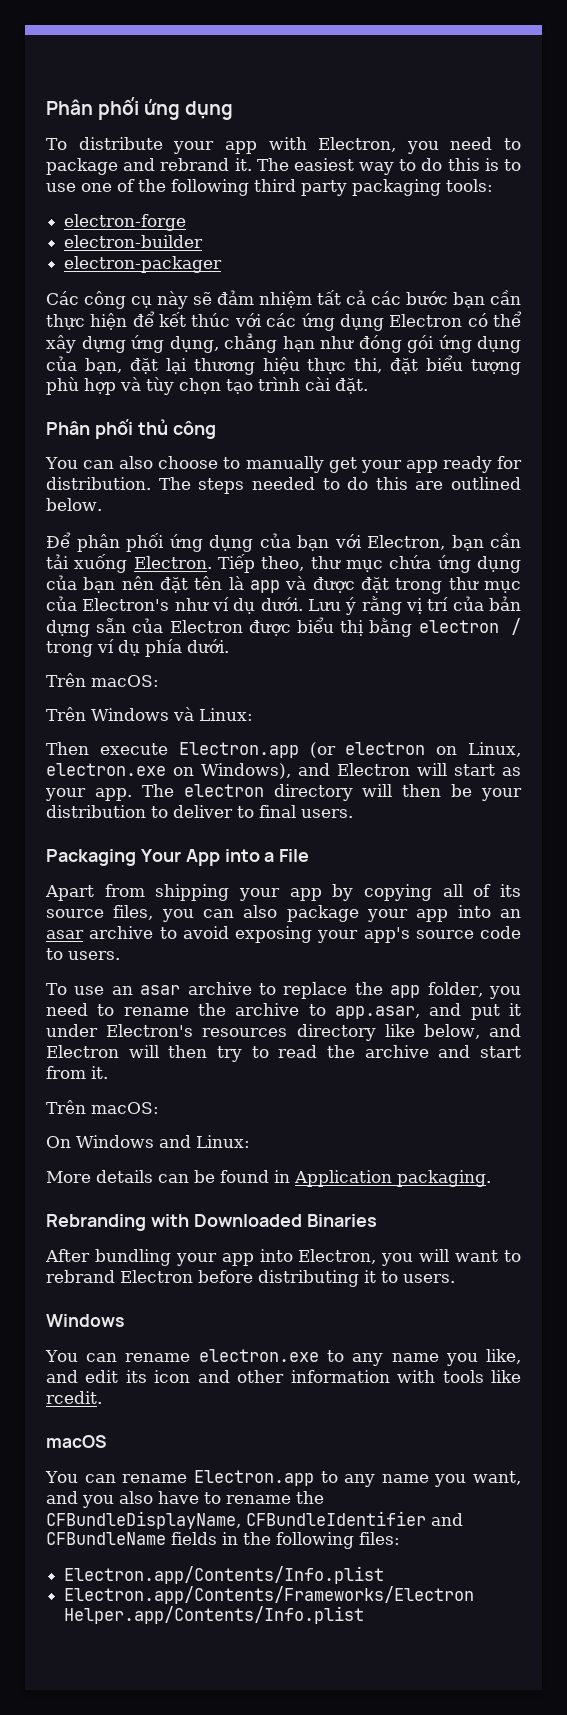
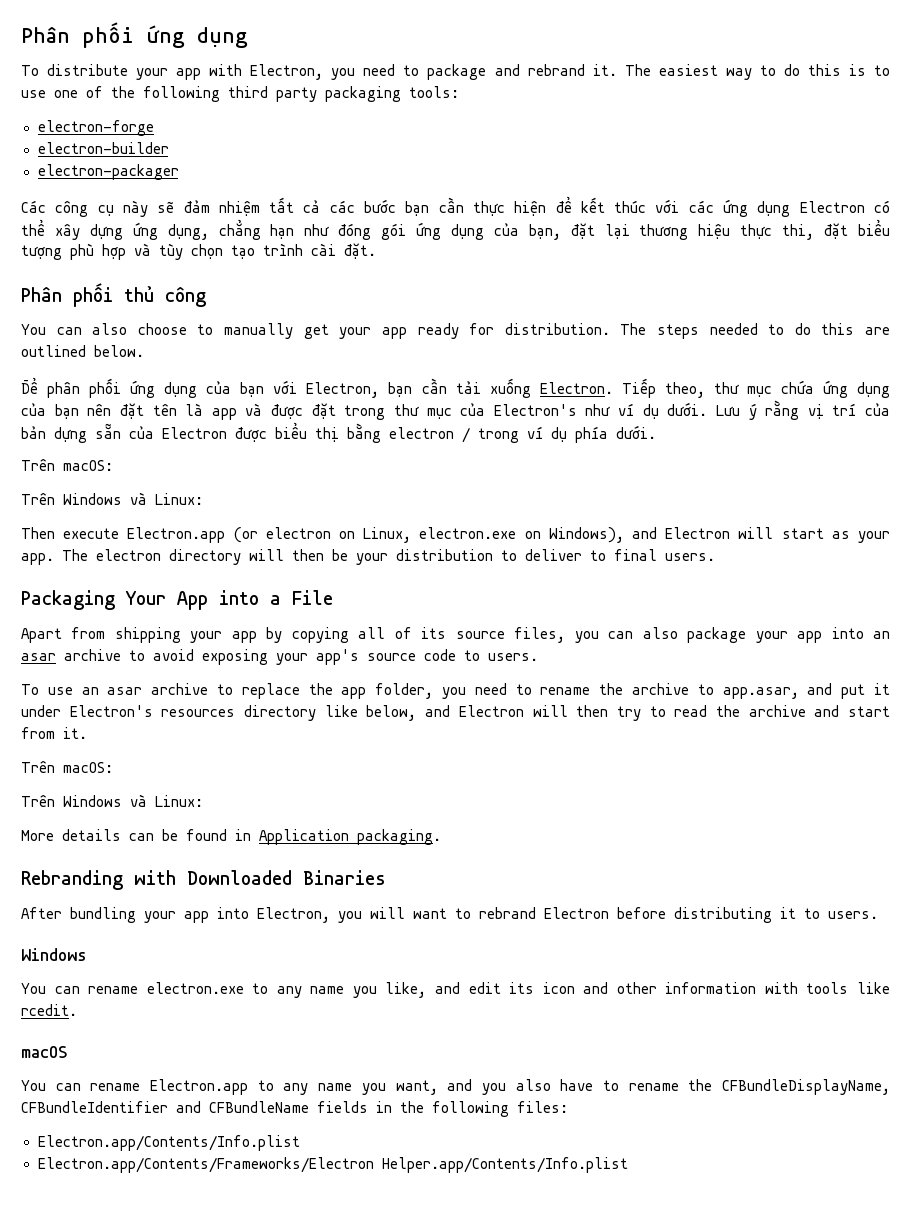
  To use an asar archive to replace the app folder, you need to rename the archive to app.asar, and put it under Electron's resources directory like below, and Electron will then try to read the archive and start from it.
  Trên macOS:
- On Windows and Linux:
+ Trên Windows và Linux:

